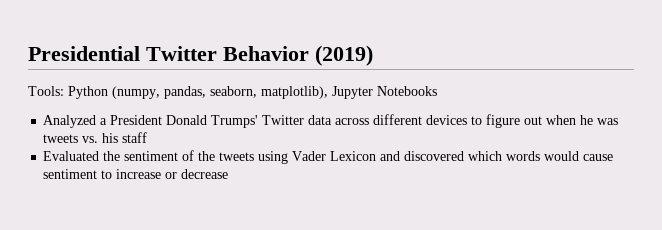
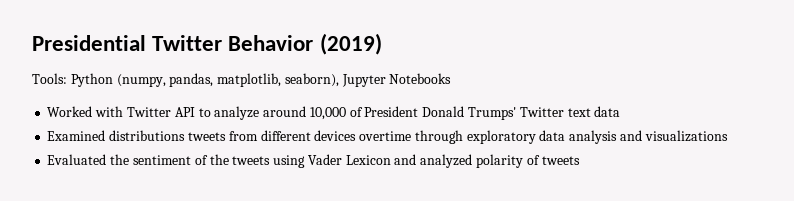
- Tools: Python (numpy, pandas, seaborn, matplotlib), Jupyter Notebooks
+ Tools: Python (numpy, pandas, matplotlib, seaborn), Jupyter Notebooks
- Analyzed a President Donald Trumps' Twitter data across different devices to figure out when he was tweets vs. his staff
+ Worked with Twitter API to analyze around 10,000 of President Donald Trumps' Twitter text data
+ Examined distributions tweets from different devices overtime through exploratory data analysis and visualizations
- Evaluated the sentiment of the tweets using Vader Lexicon and discovered which words would cause sentiment to increase or decrease
+ Evaluated the sentiment of the tweets using Vader Lexicon and analyzed polarity of tweets

